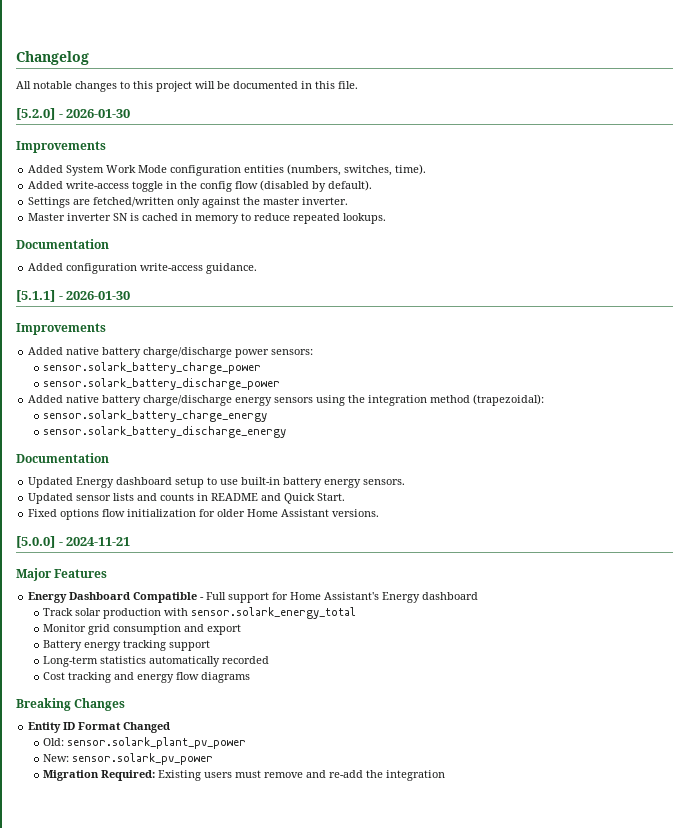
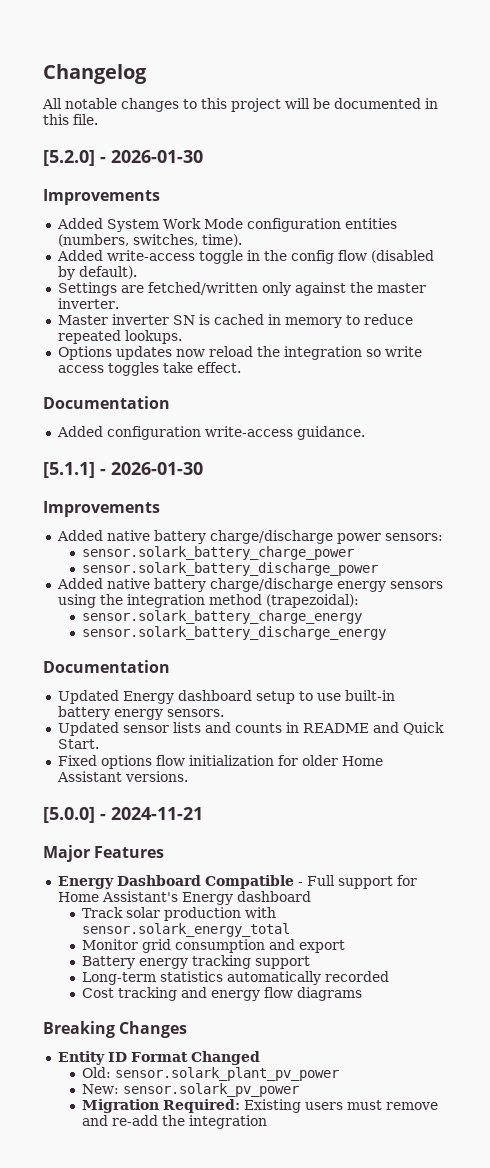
+ Options updates now reload the integration so write access toggles take effect.

